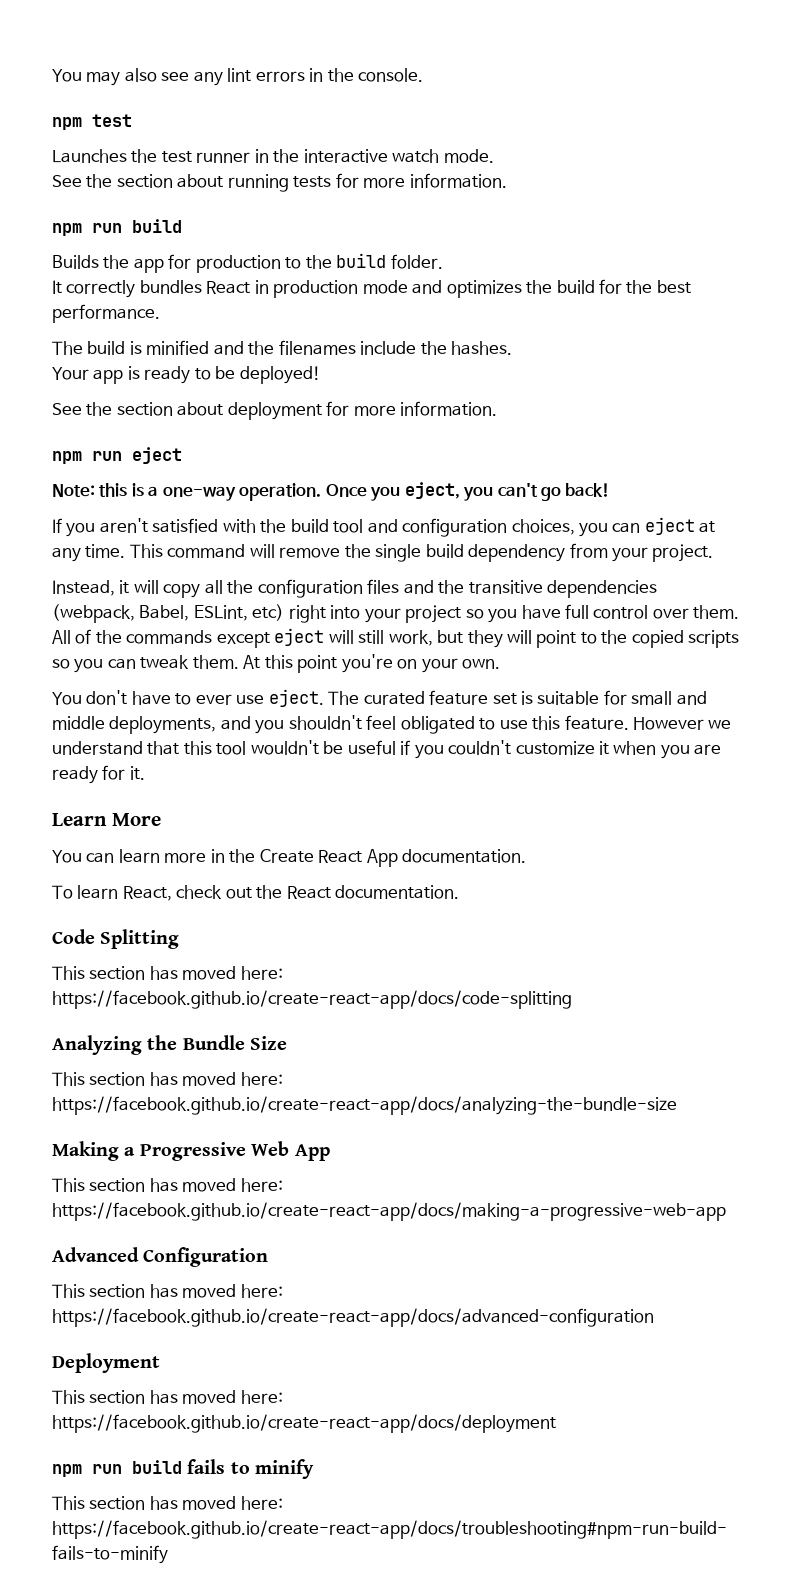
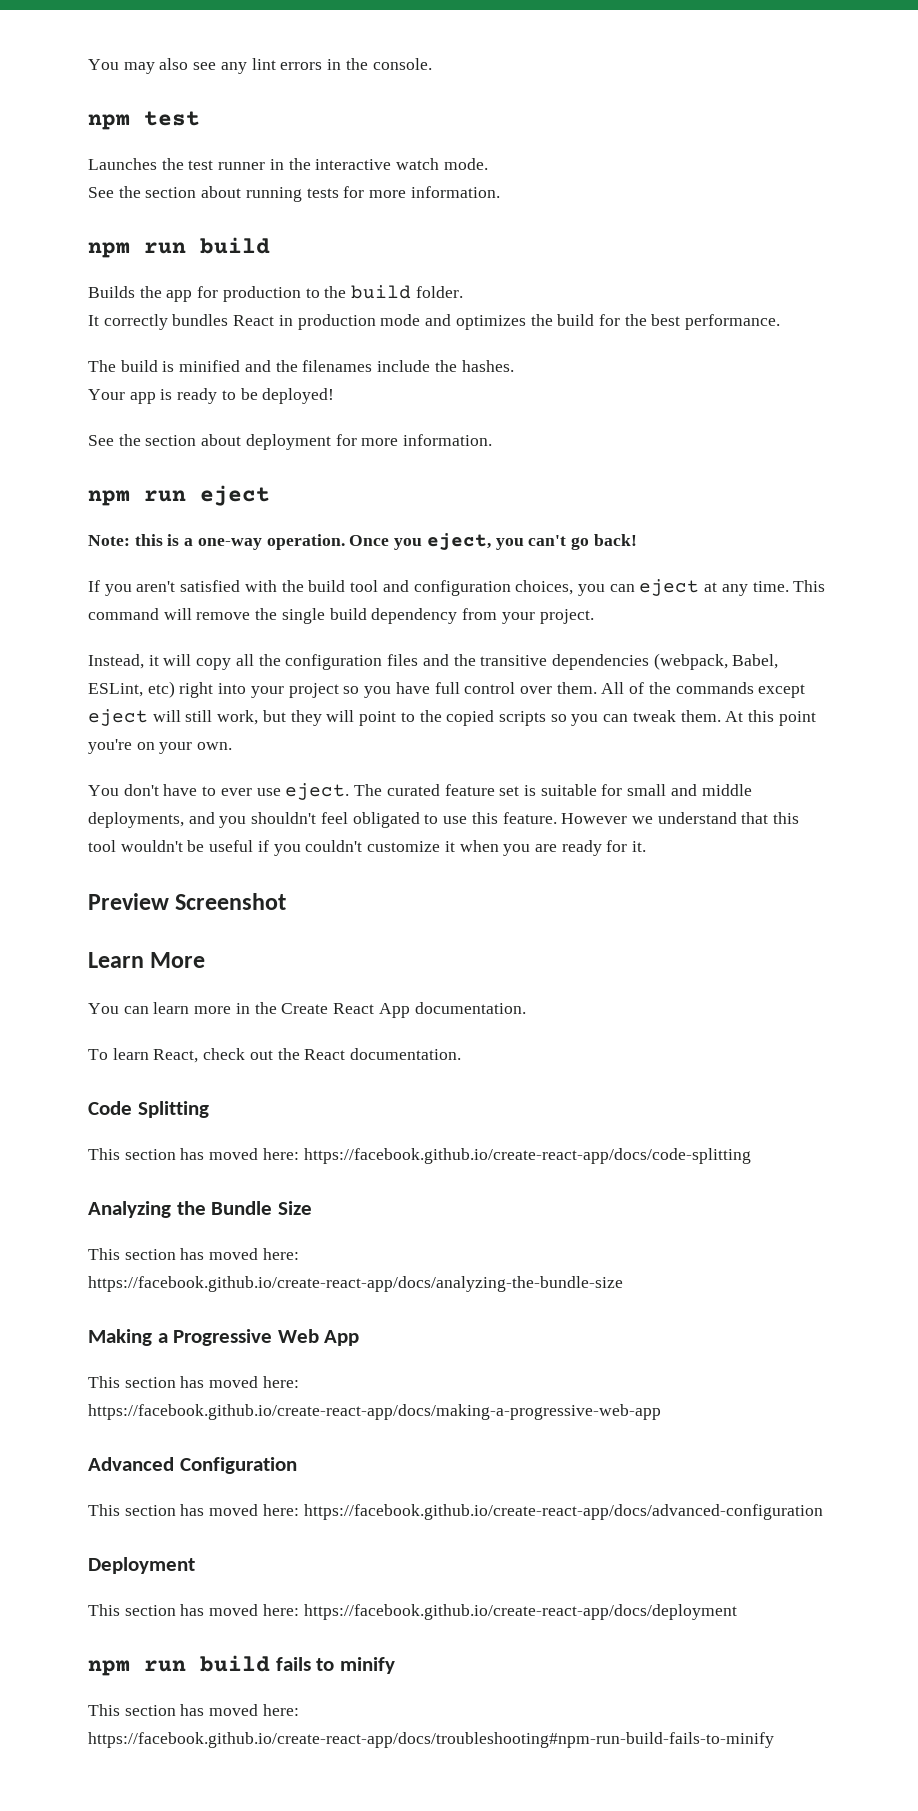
+ Preview Screenshot

